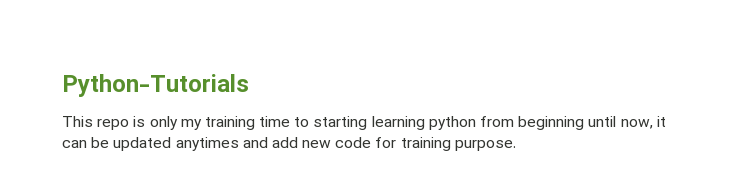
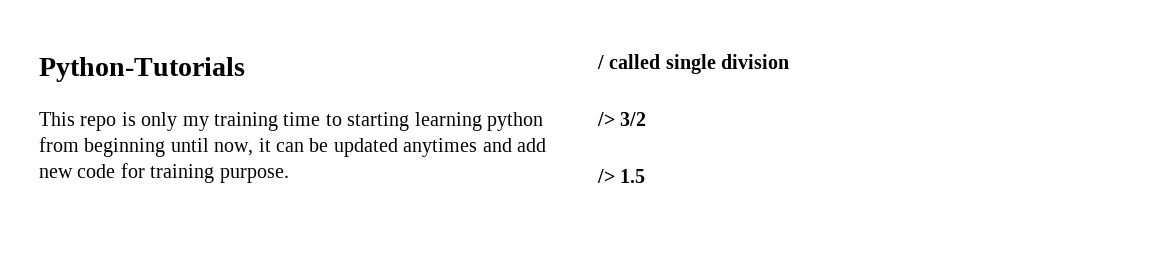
+ / called single division
+ /> 3/2
+ /> 1.5

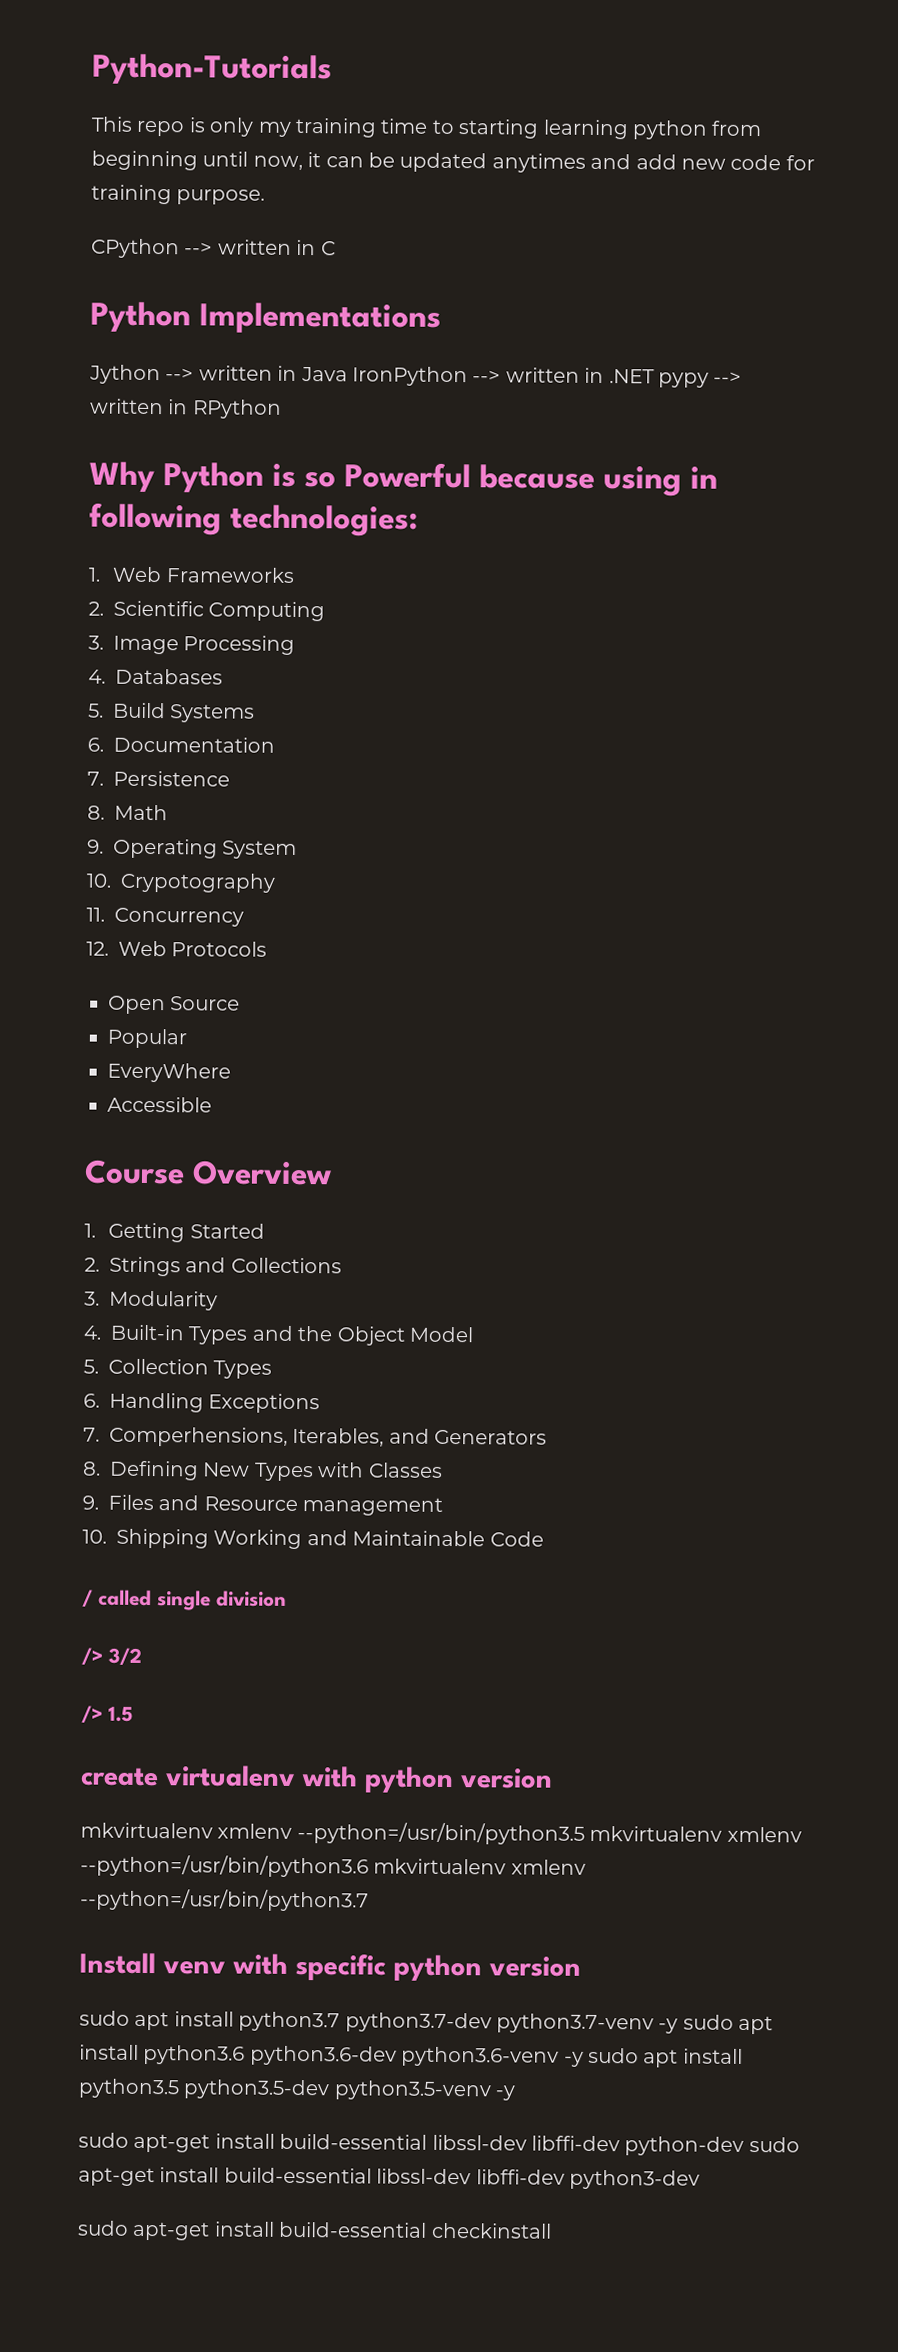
+ CPython --> written in C
+ Python Implementations
+ Jython --> written in Java IronPython --> written in .NET pypy --> written in RPython
+ Why Python is so Powerful because using in following technologies:
+ 1. Web Frameworks
+ 2. Scientific Computing
+ 3. Image Processing
+ 4. Databases
+ 5. Build Systems
+ 6. Documentation
+ 7. Persistence
+ 8. Math
+ 9. Operating System
+ 10. Crypotography
+ 11. Concurrency
+ 12. Web Protocols
+ Open Source
+ Popular
+ EveryWhere
+ Accessible
+ Course Overview
+ 1. Getting Started
+ 2. Strings and Collections
+ 3. Modularity
+ 4. Built-in Types and the Object Model
+ 5. Collection Types
+ 6. Handling Exceptions
+ 7. Comperhensions, Iterables, and Generators
+ 8. Defining New Types with Classes
+ 9. Files and Resource management
+ 10. Shipping Working and Maintainable Code
+ create virtualenv with python version
+ mkvirtualenv xmlenv --python=/usr/bin/python3.5 mkvirtualenv xmlenv --python=/usr/bin/python3.6 mkvirtualenv xmlenv --python=/usr/bin/python3.7
+ Install venv with specific python version
+ sudo apt install python3.7 python3.7-dev python3.7-venv -y sudo apt install python3.6 python3.6-dev python3.6-venv -y sudo apt install python3.5 python3.5-dev python3.5-venv -y
+ sudo apt-get install build-essential libssl-dev libffi-dev python-dev sudo apt-get install build-essential libssl-dev libffi-dev python3-dev
+ sudo apt-get install build-essential checkinstall

